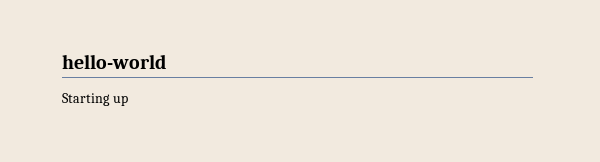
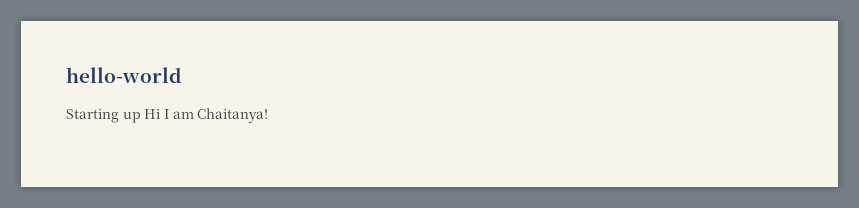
- Starting up
+ Starting up Hi I am Chaitanya!

